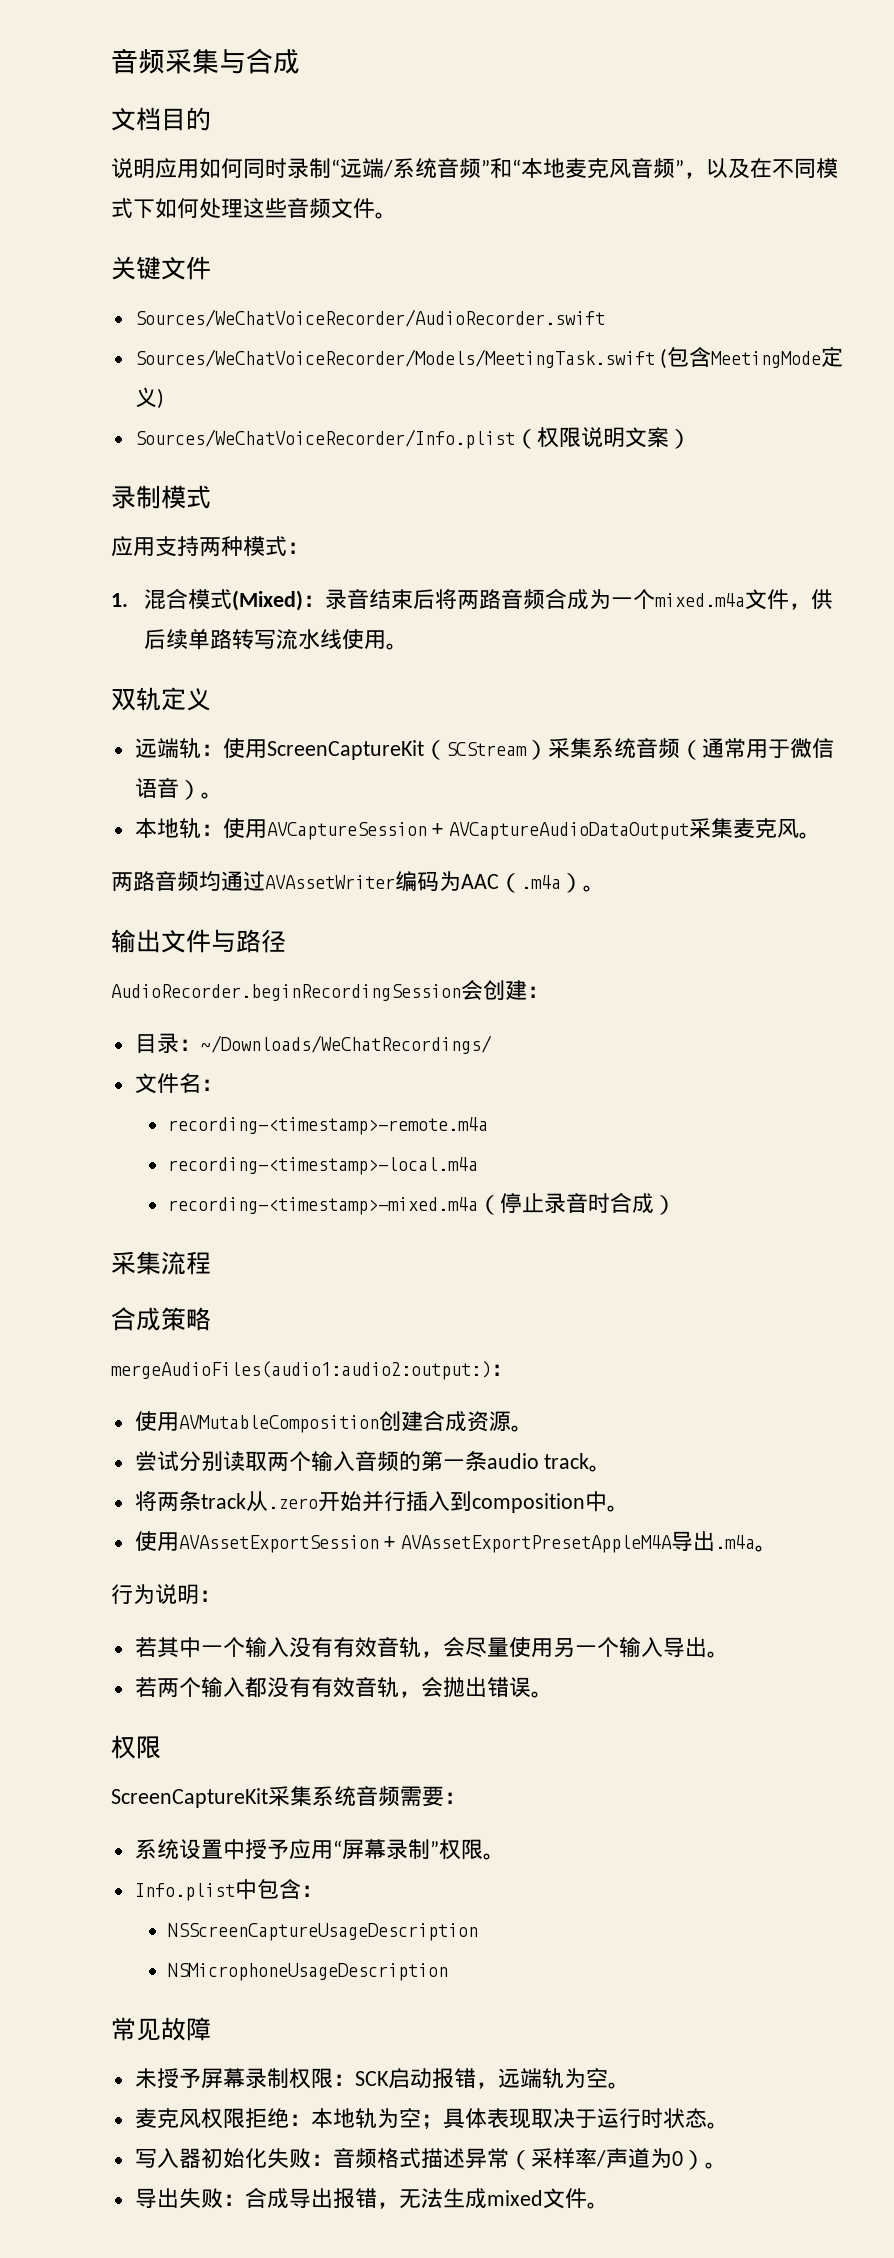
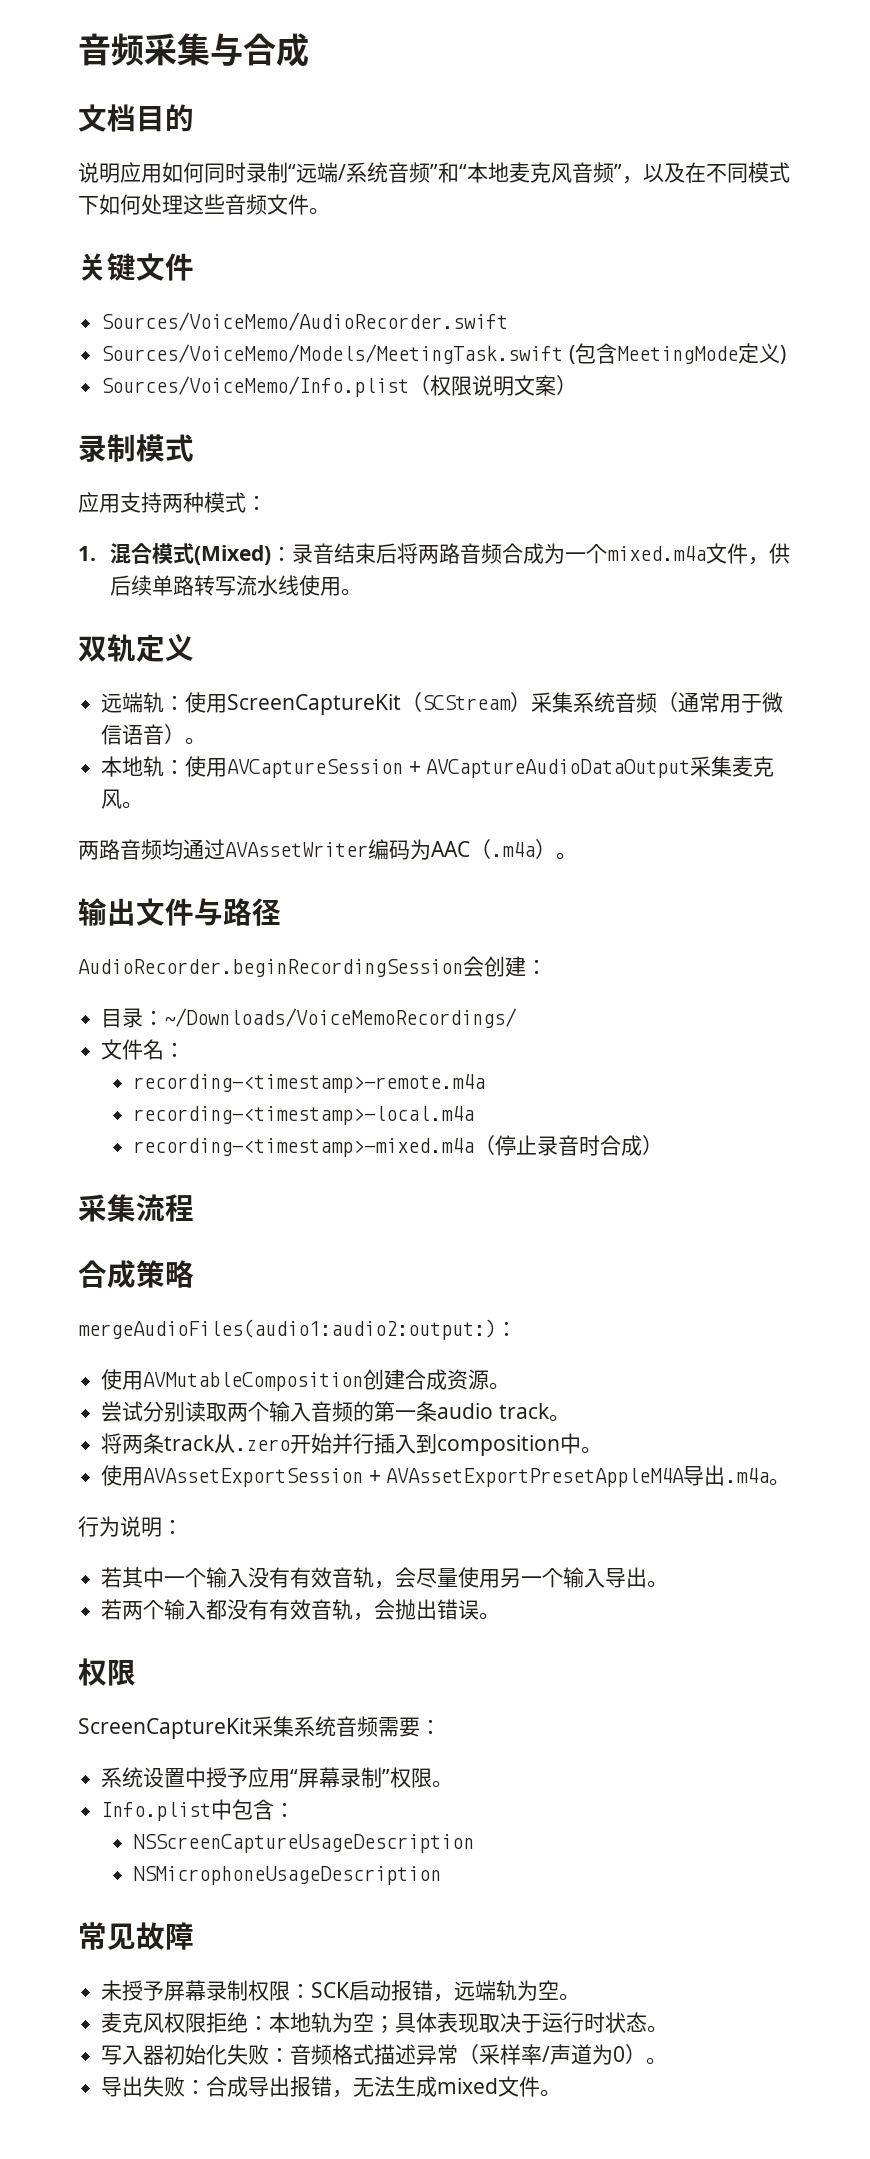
- Sources/WeChatVoiceRecorder/AudioRecorder.swift
- Sources/WeChatVoiceRecorder/Models/MeetingTask.swift (包含MeetingMode定义)
+ Sources/VoiceMemo/AudioRecorder.swift
+ Sources/VoiceMemo/Models/MeetingTask.swift (包含MeetingMode定义)
- Sources/WeChatVoiceRecorder/Info.plist（权限说明文案）
+ Sources/VoiceMemo/Info.plist（权限说明文案）
- 目录：~/Downloads/WeChatRecordings/
+ 目录：~/Downloads/VoiceMemoRecordings/

